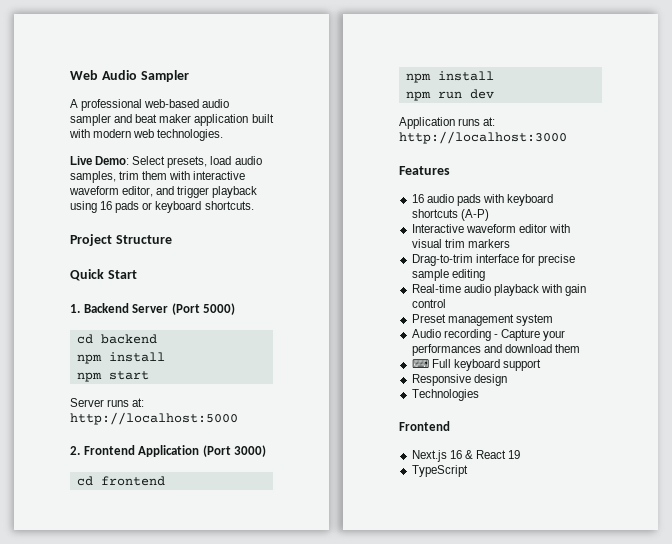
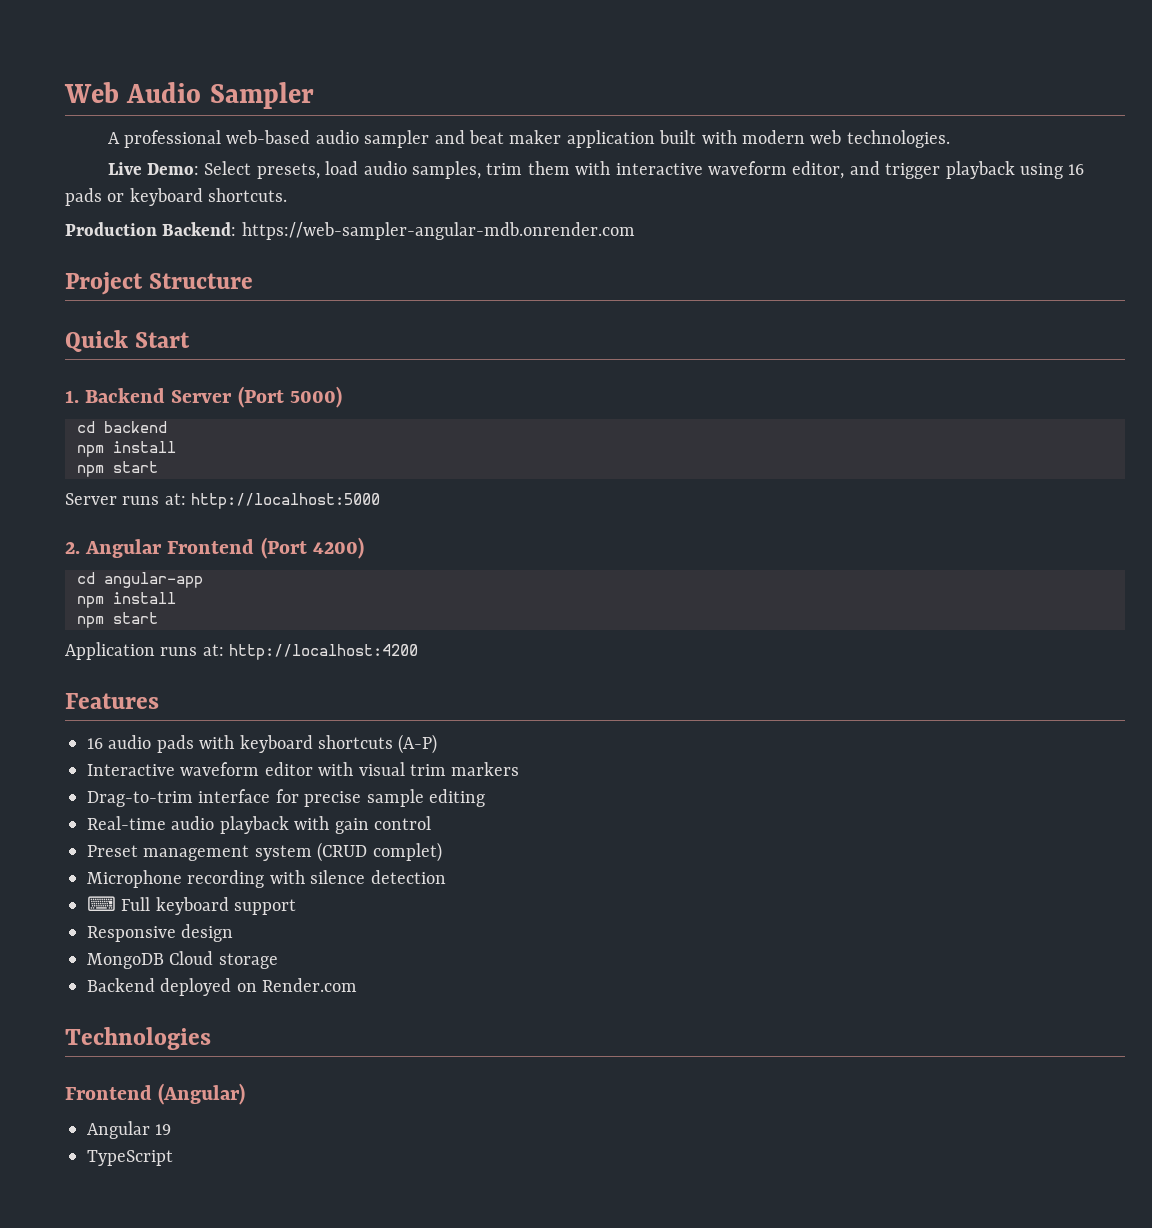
+ Production Backend: https://web-sampler-angular-mdb.onrender.com
- 2. Frontend Application (Port 3000)
- cd frontend
+ 2. Angular Frontend (Port 4200)
+ cd angular-app
  npm install
- npm run dev
+ npm start
- Application runs at: http://localhost:3000
+ Application runs at: http://localhost:4200
- Preset management system
- Audio recording - Capture your performances and download them
+ Preset management system (CRUD complet)
+ Microphone recording with silence detection
+ MongoDB Cloud storage
+ Backend deployed on Render.com
  Technologies
- Frontend
- Next.js 16 & React 19
+ Frontend (Angular)
+ Angular 19

